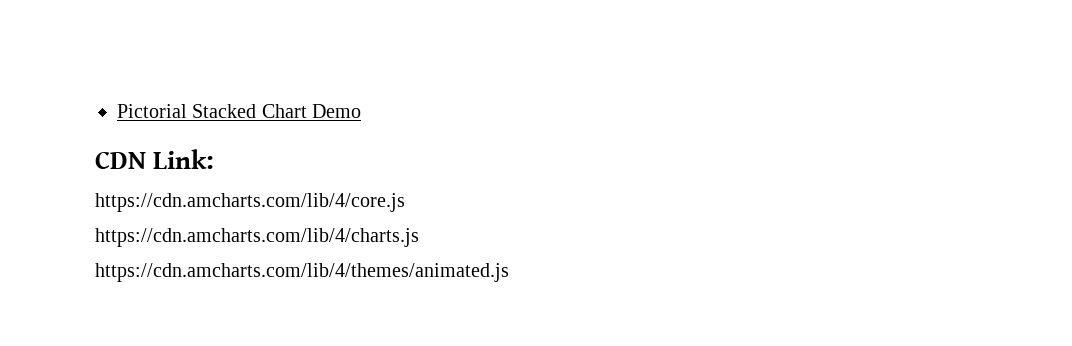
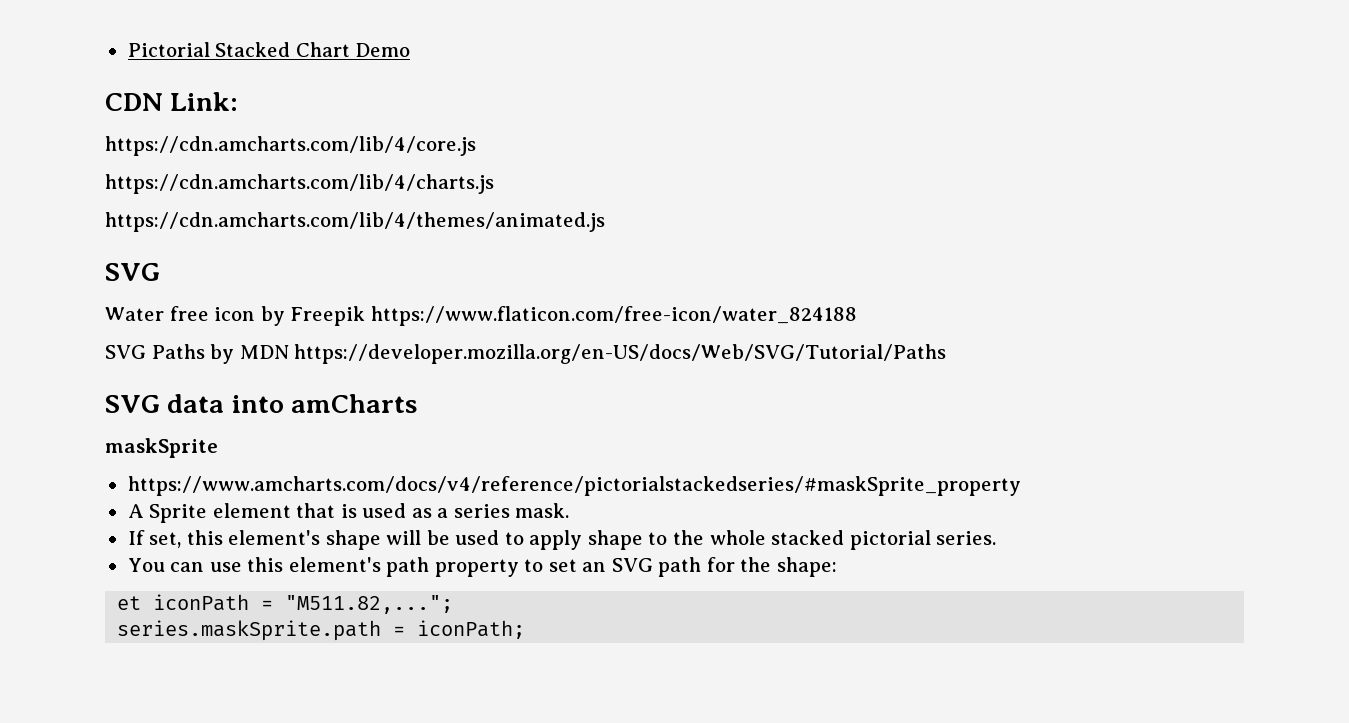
  https://cdn.amcharts.com/lib/4/themes/animated.js
+ SVG
+ Water free icon by Freepik https://www.flaticon.com/free-icon/water_824188
+ SVG Paths by MDN https://developer.mozilla.org/en-US/docs/Web/SVG/Tutorial/Paths
+ SVG data into amCharts
+ maskSprite
+ https://www.amcharts.com/docs/v4/reference/pictorialstackedseries/#maskSprite_property
+ A Sprite element that is used as a series mask.
+ If set, this element's shape will be used to apply shape to the whole stacked pictorial series.
+ You can use this element's path property to set an SVG path for the shape:
+ et iconPath = "M511.82,...";
+ series.maskSprite.path = iconPath;

